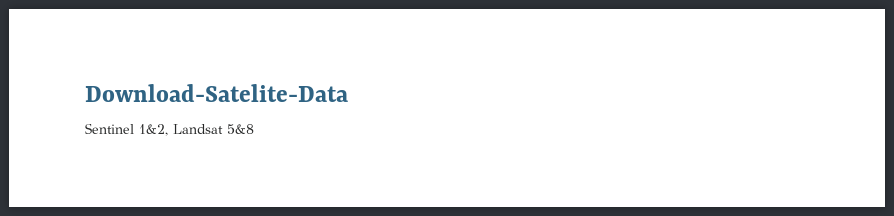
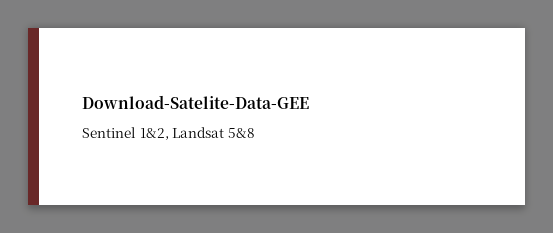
- Download-Satelite-Data
+ Download-Satelite-Data-GEE

